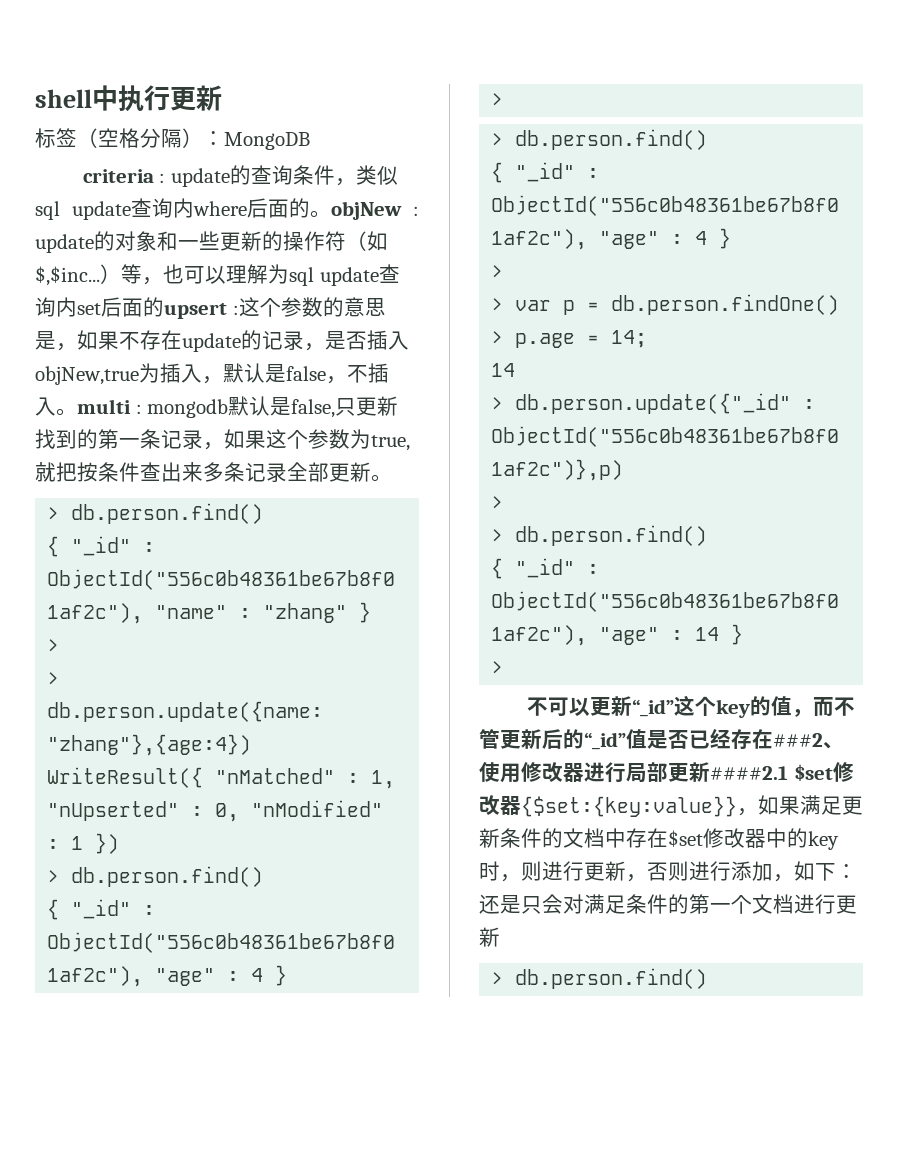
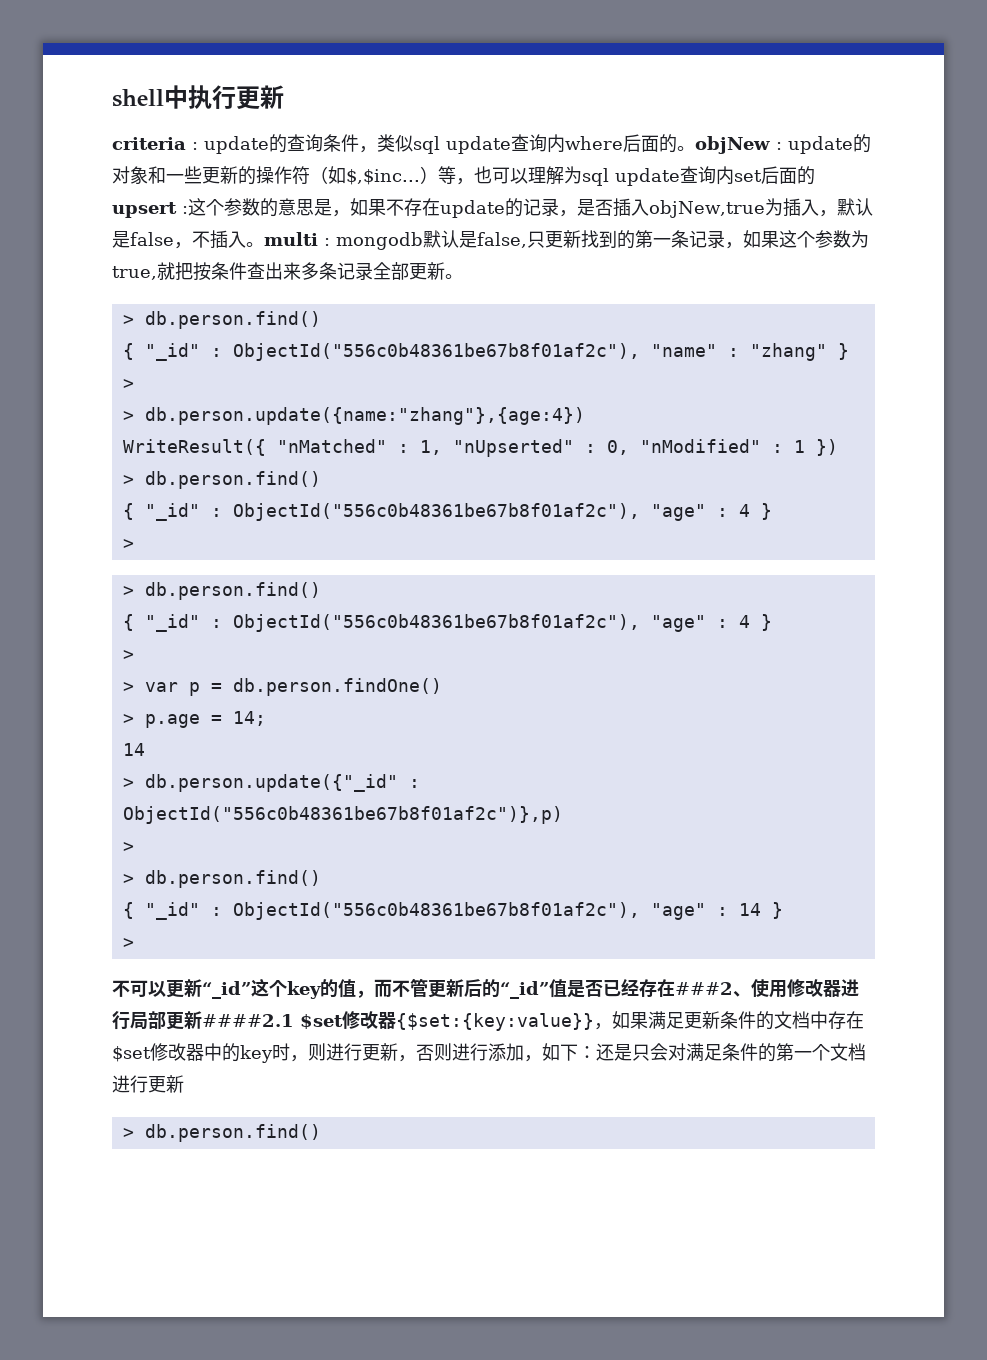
- 标签（空格分隔）：MongoDB

